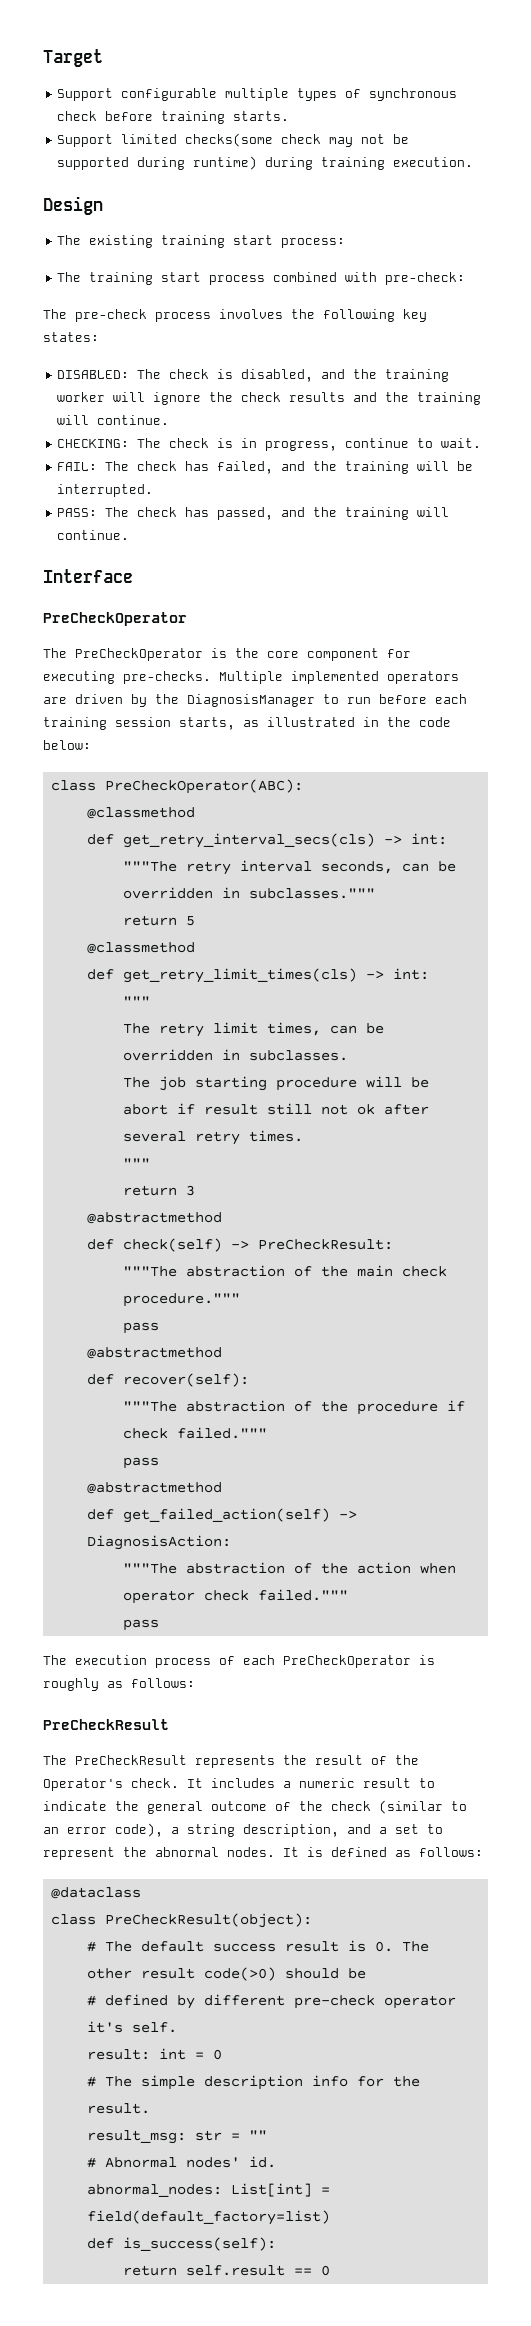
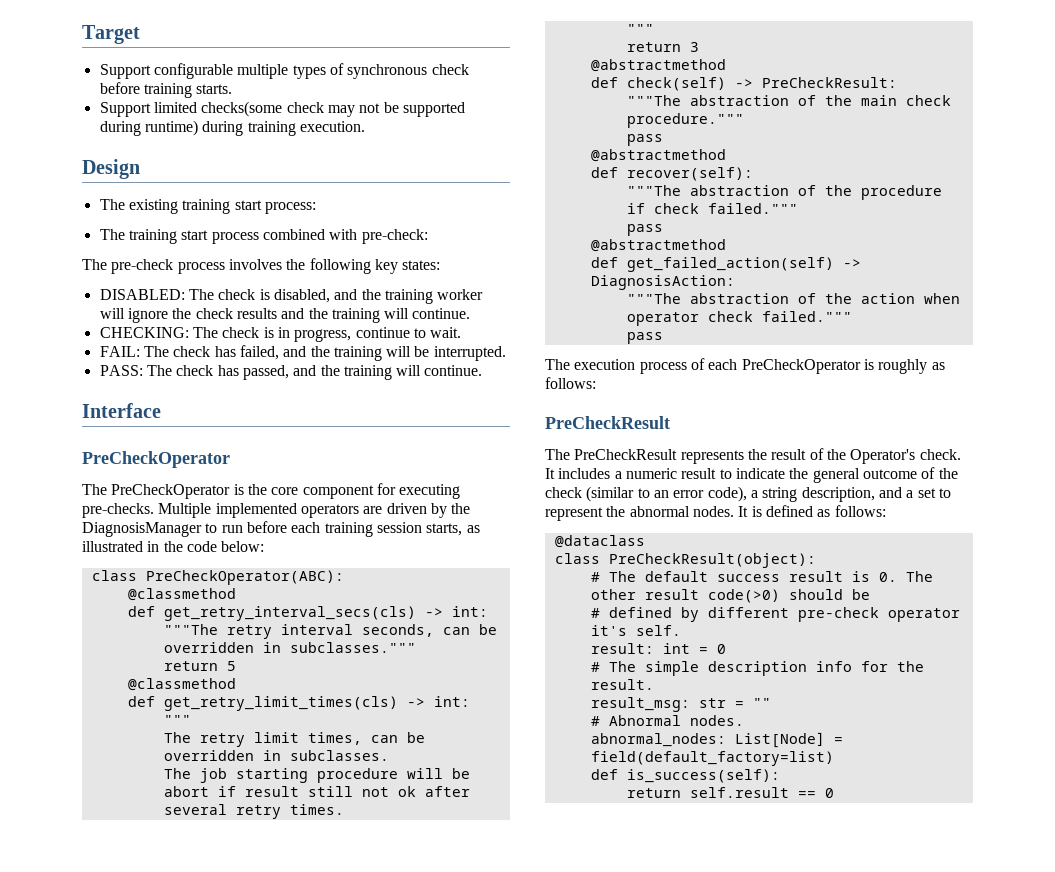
- # Abnormal nodes' id.
+ # Abnormal nodes.
- abnormal_nodes: List[int] = field(default_factory=list)
+ abnormal_nodes: List[Node] = field(default_factory=list)

